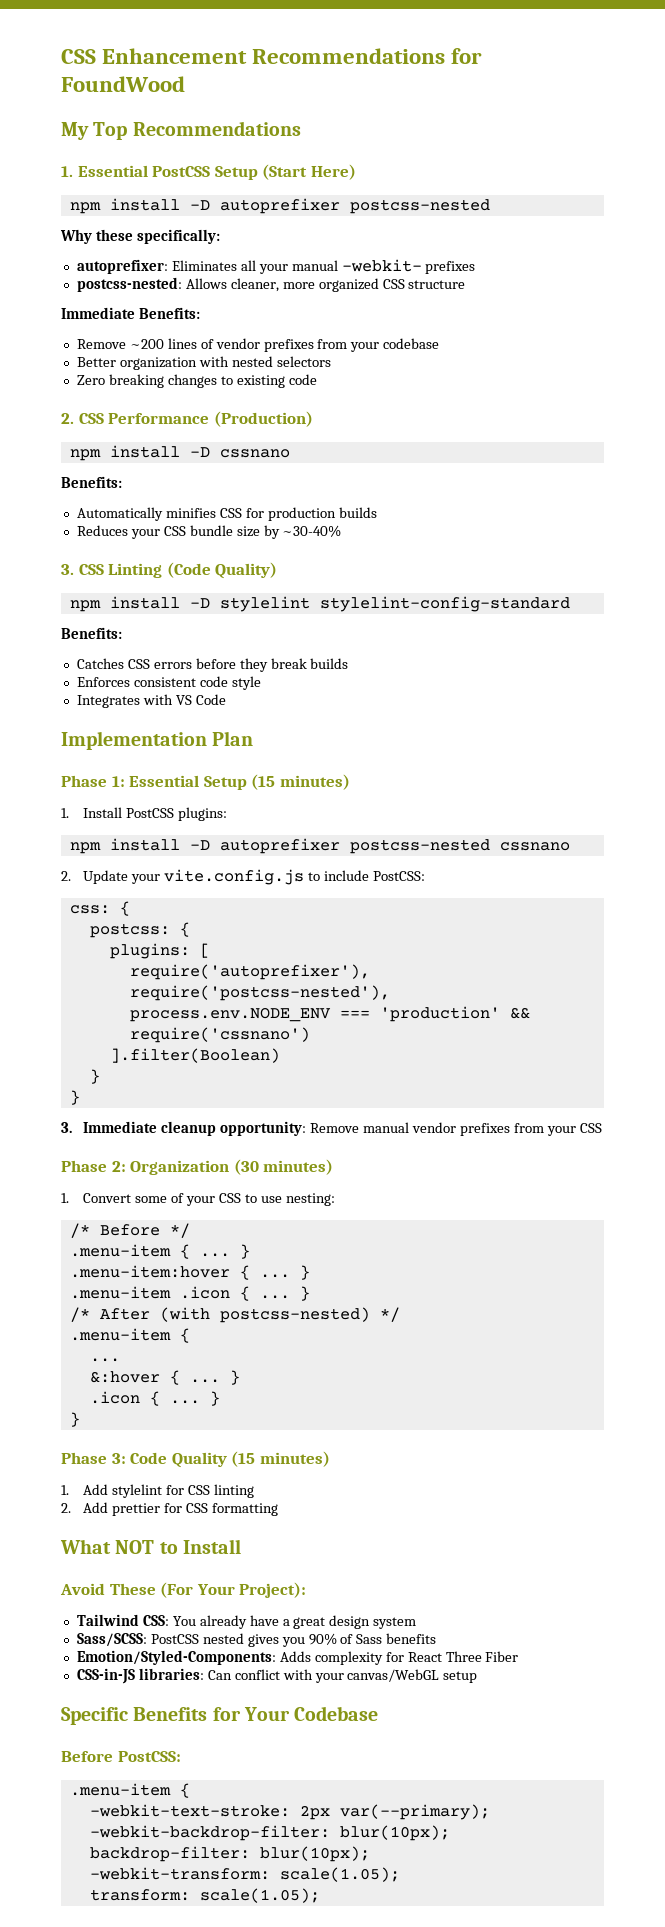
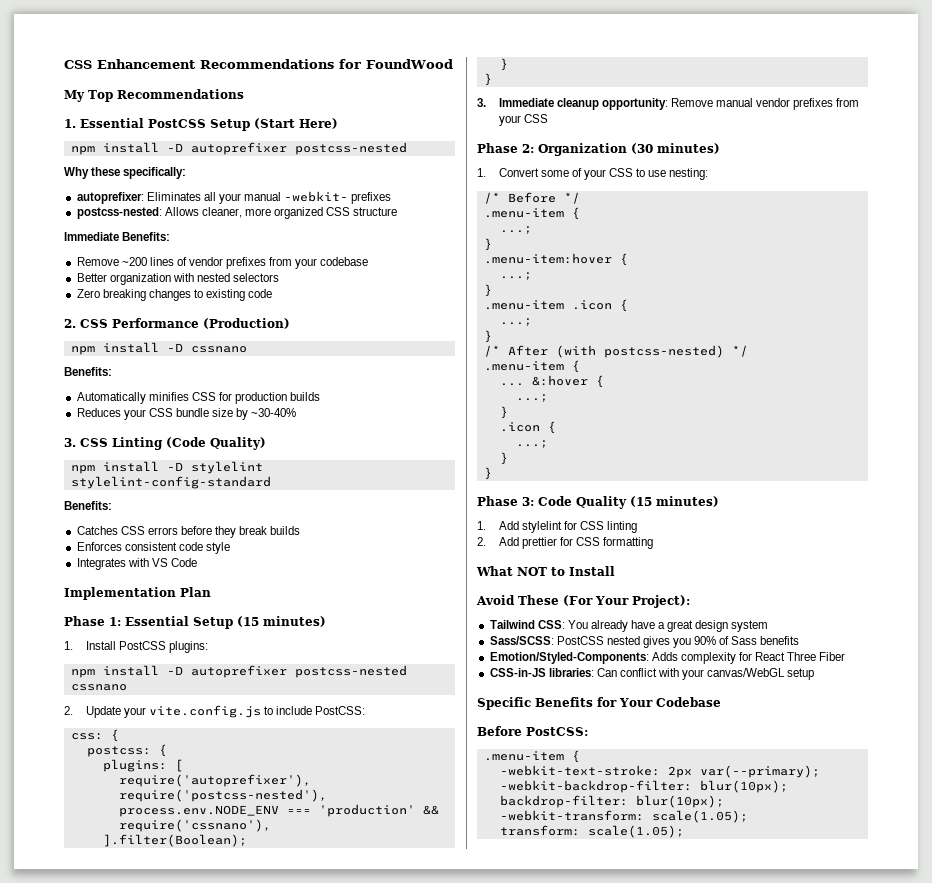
- process.env.NODE_ENV === 'production' && require('cssnano')
- ].filter(Boolean)
+ process.env.NODE_ENV === 'production' && require('cssnano'),
+ ].filter(Boolean);
  /* Before */
- .menu-item { ... }
+ .menu-item {
+ ...;
+ }
- .menu-item:hover { ... }
+ .menu-item:hover {
+ ...;
+ }
- .menu-item .icon { ... }
+ .menu-item .icon {
+ ...;
+ }
  /* After (with postcss-nested) */
  .menu-item {
- ...
- &:hover { ... }
- .icon { ... }
+ ... &:hover {
+ ...;
+ }
+ .icon {
+ ...;
+ }

